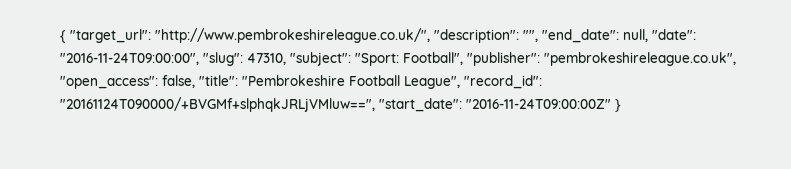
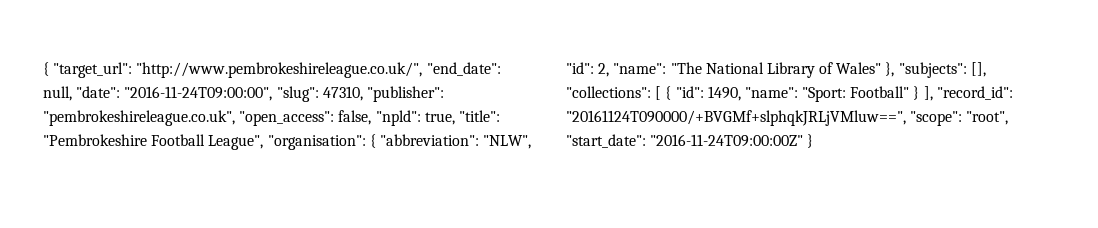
- { "target_url": "http://www.pembrokeshireleague.co.uk/", "description": "", "end_date": null, "date": "2016-11-24T09:00:00", "slug": 47310, "subject": "Sport: Football", "publisher": "pembrokeshireleague.co.uk", "open_access": false, "title": "Pembrokeshire Football League", "record_id": "20161124T090000/+BVGMf+slphqkJRLjVMluw==", "start_date": "2016-11-24T09:00:00Z" }
+ { "target_url": "http://www.pembrokeshireleague.co.uk/", "end_date": null, "date": "2016-11-24T09:00:00", "slug": 47310, "publisher": "pembrokeshireleague.co.uk", "open_access": false, "npld": true, "title": "Pembrokeshire Football League", "organisation": { "abbreviation": "NLW", "id": 2, "name": "The National Library of Wales" }, "subjects": [], "collections": [ { "id": 1490, "name": "Sport: Football" } ], "record_id": "20161124T090000/+BVGMf+slphqkJRLjVMluw==", "scope": "root", "start_date": "2016-11-24T09:00:00Z" }

